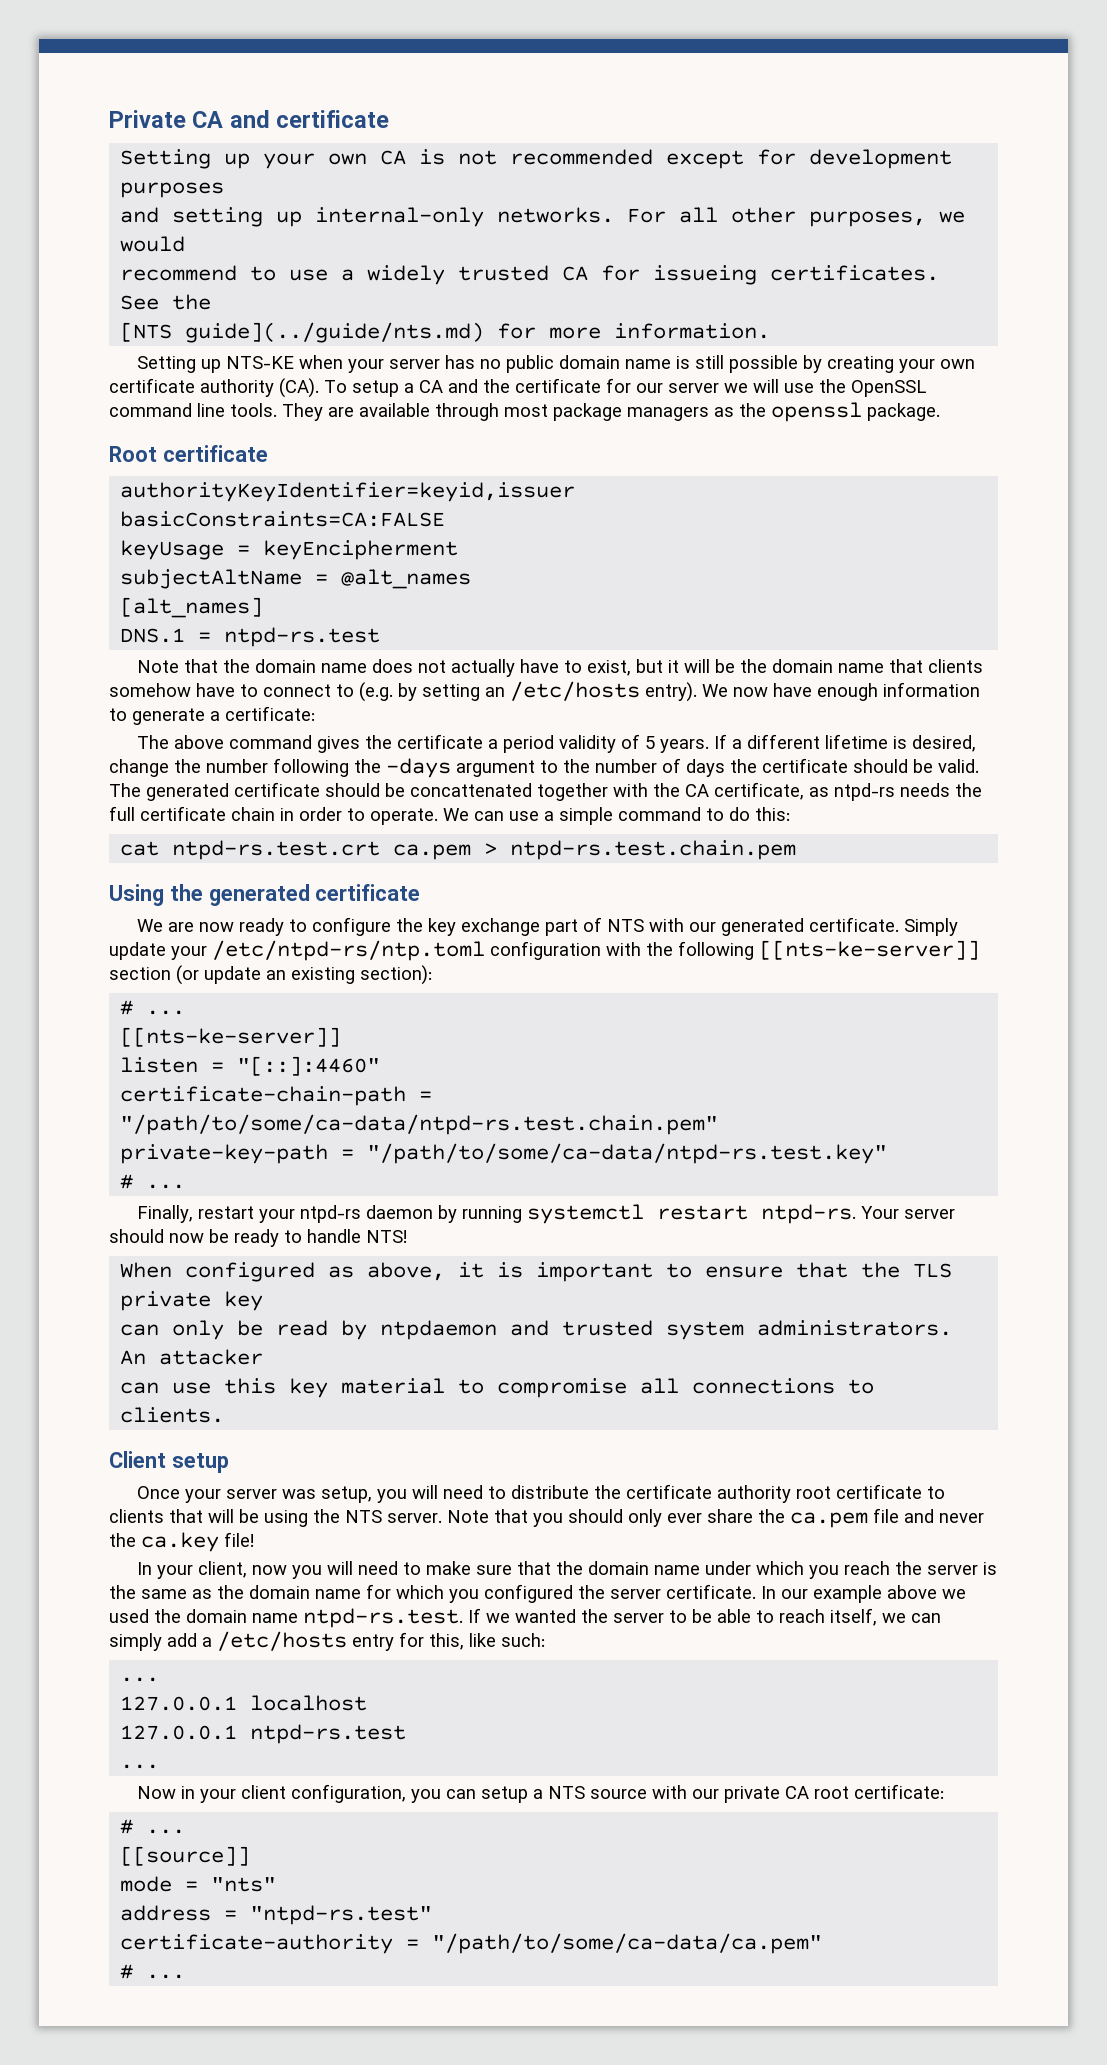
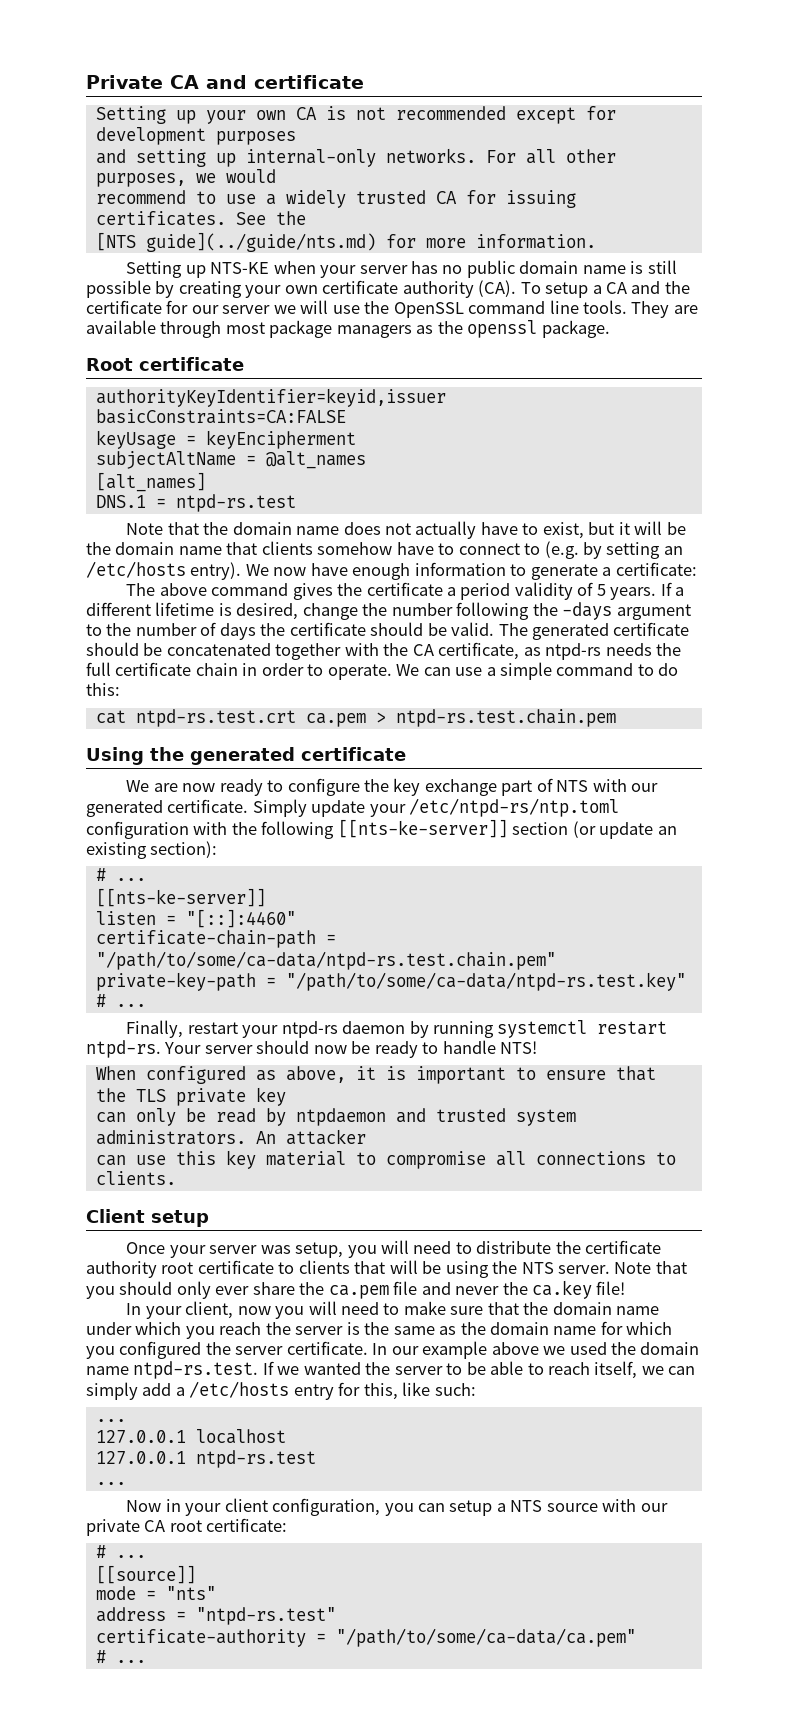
- recommend to use a widely trusted CA for issueing certificates.
+ recommend to use a widely trusted CA for issuing certificates.
- The generated certificate should be concattenated together with the CA certificate, as ntpd-rs needs the full certificate chain in order to operate.
+ The generated certificate should be concatenated together with the CA certificate, as ntpd-rs needs the full certificate chain in order to operate.

